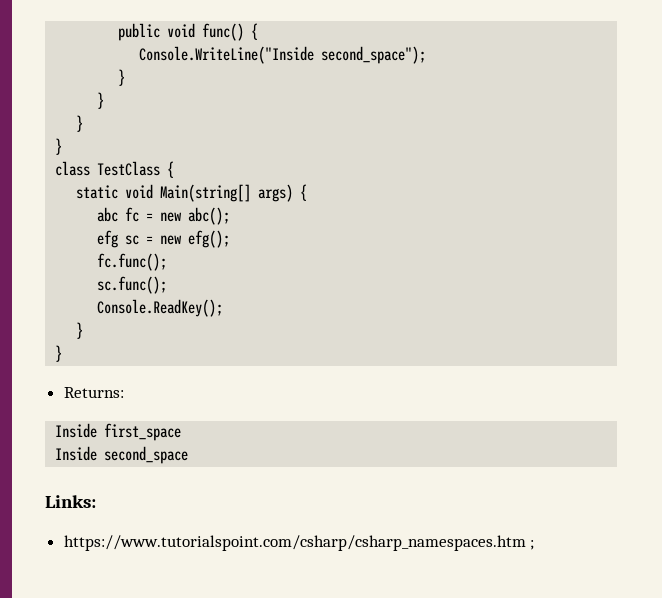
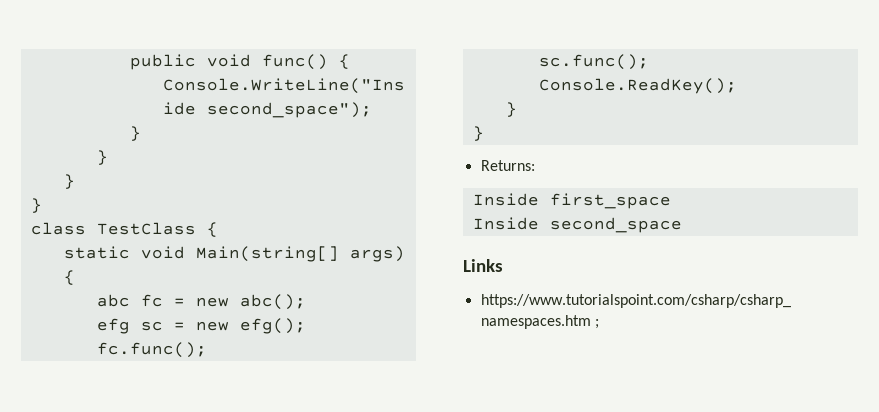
- Links:
+ Links

